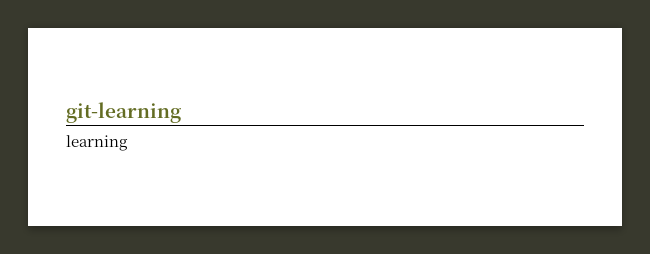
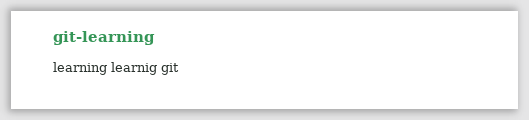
- learning
+ learning learnig git

